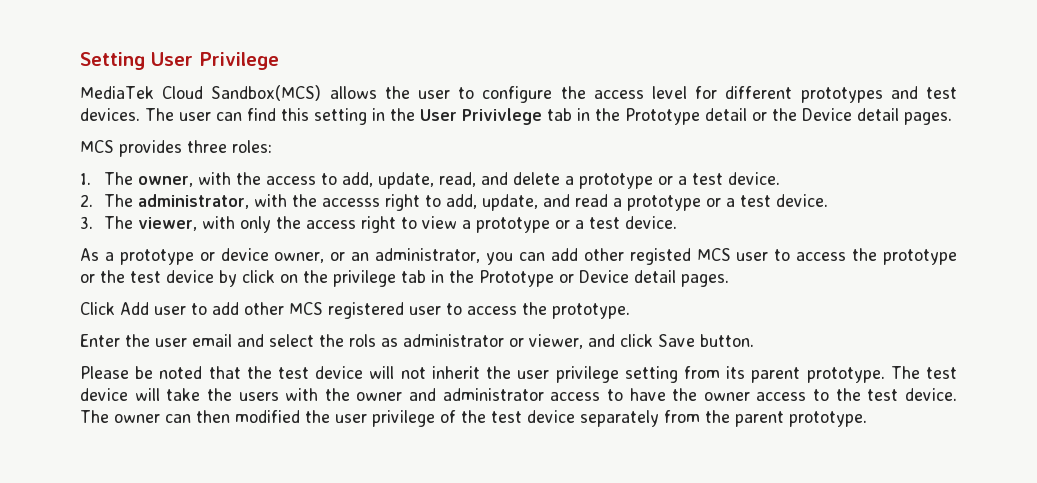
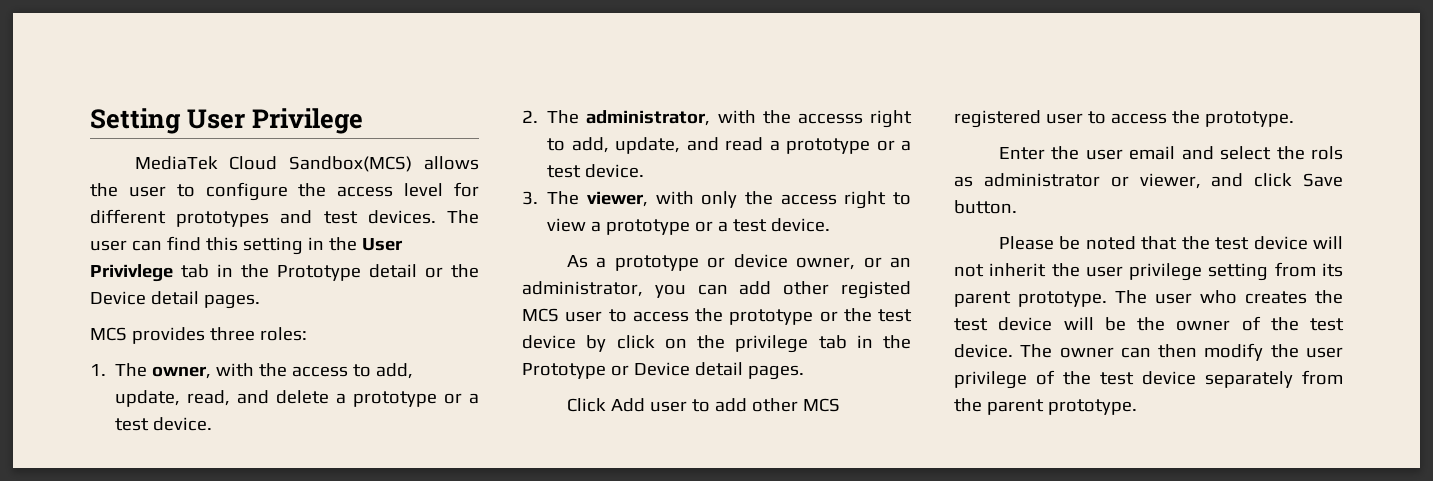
- The test device will take the users with the owner and administrator access to have the owner access to the test device.
+ The user who creates the test device will be the owner of the test device.
- The owner can then modified the user privilege of the test device separately from the parent prototype.
+ The owner can then modify the user privilege of the test device separately from the parent prototype.

